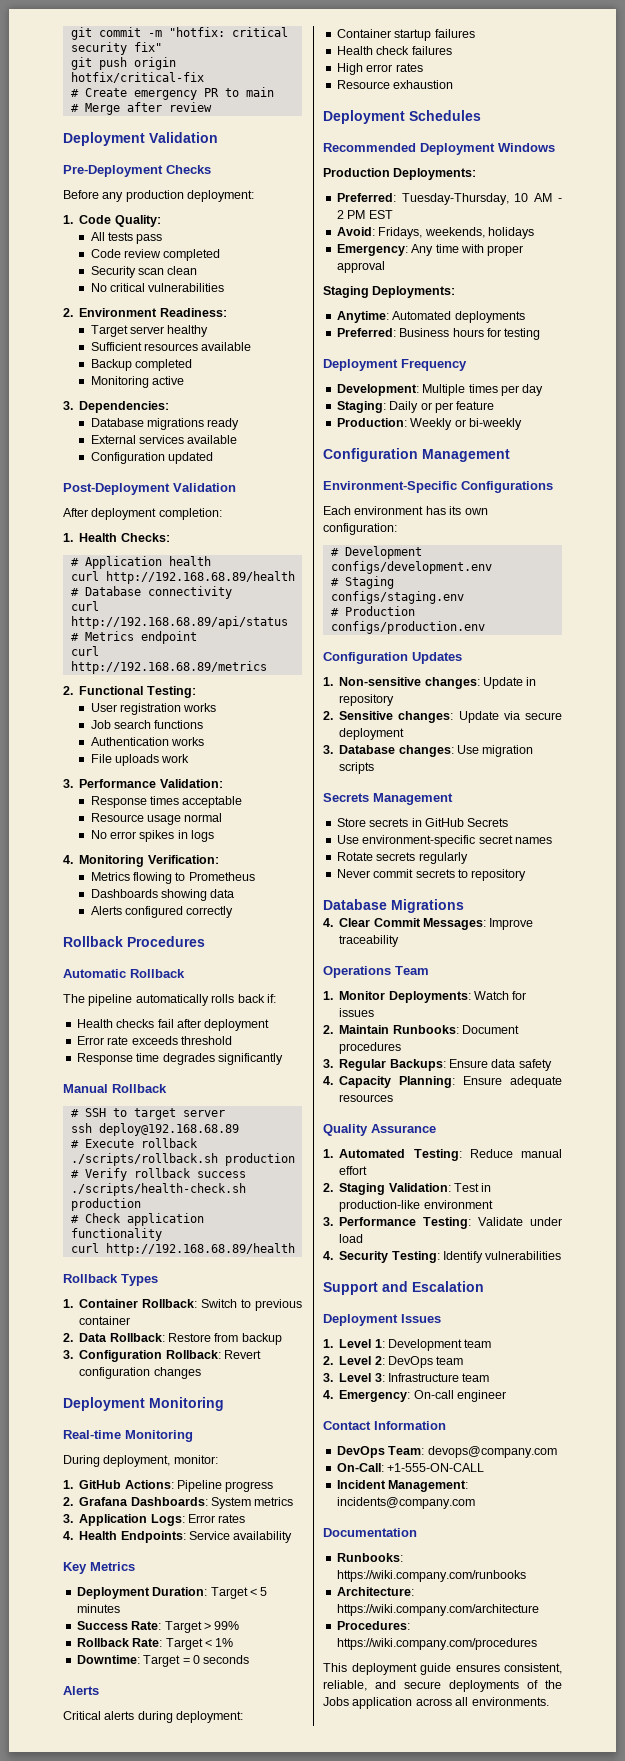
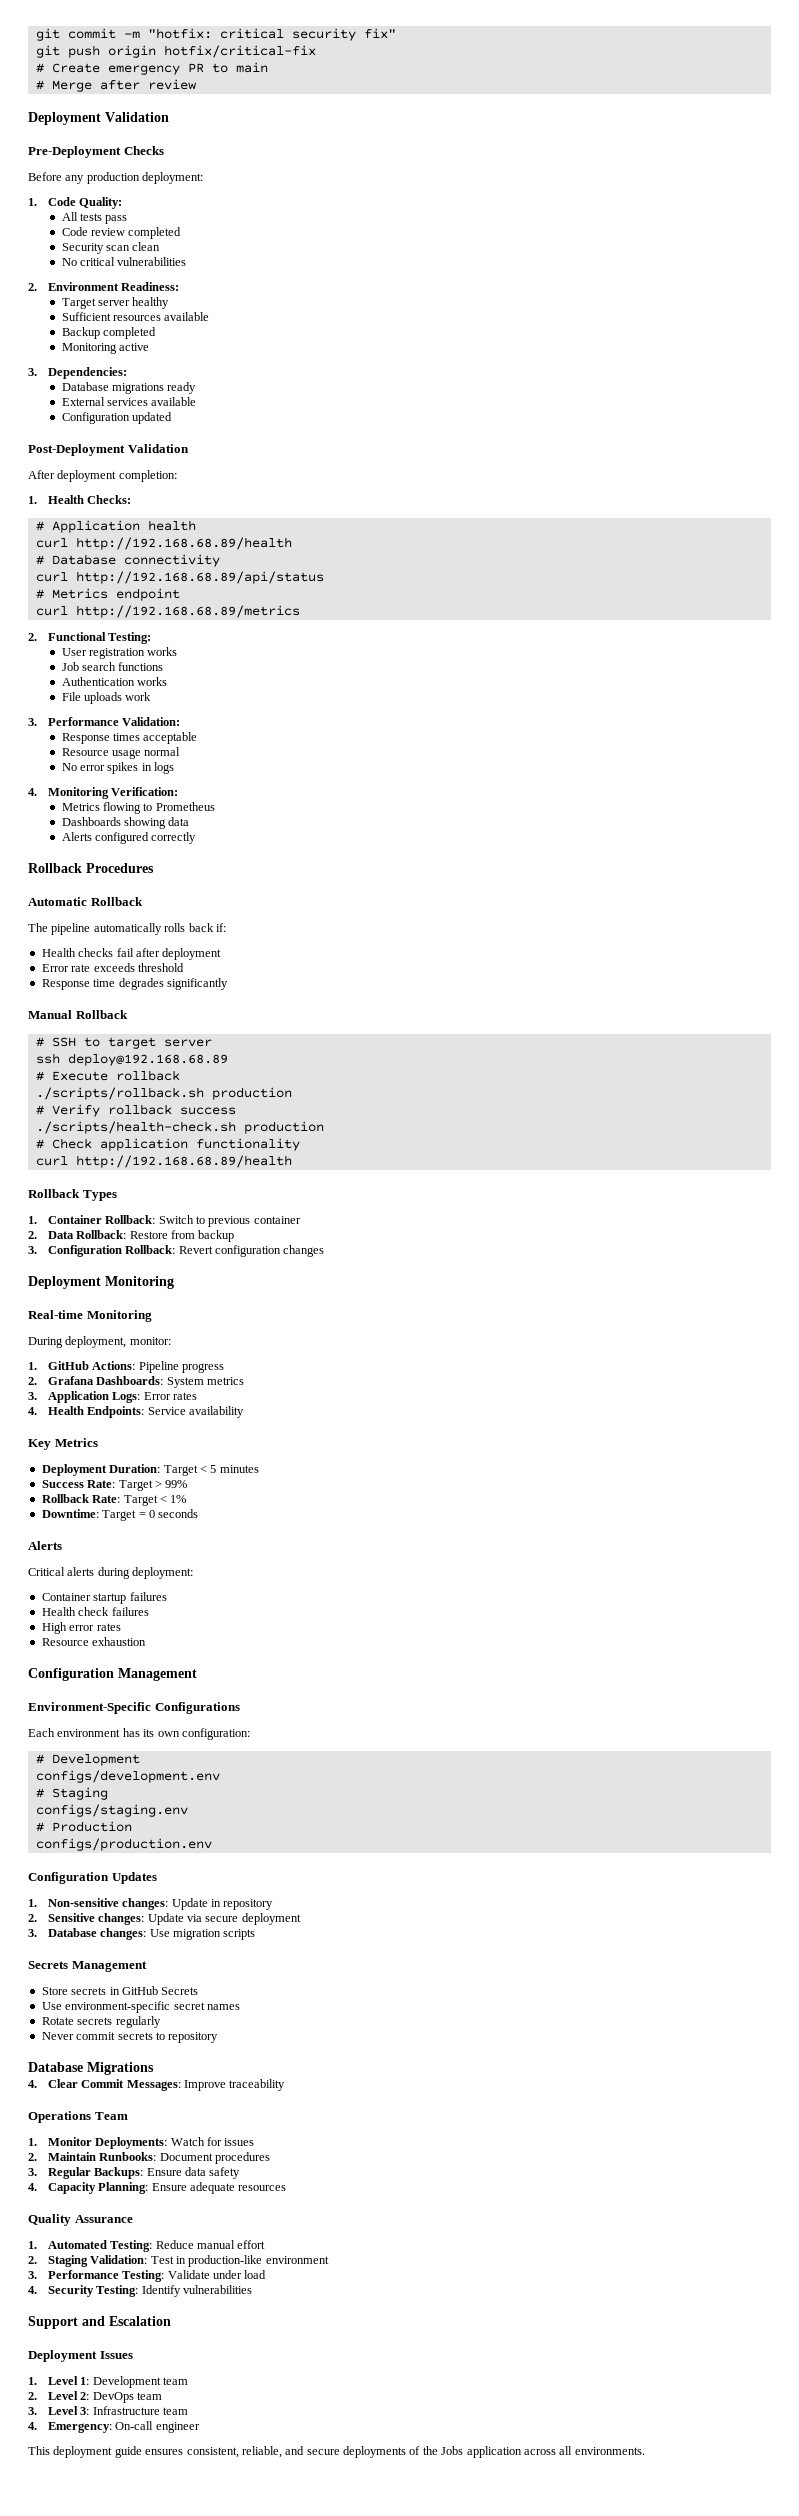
- Deployment Schedules
- Recommended Deployment Windows
- Production Deployments:
- Preferred: Tuesday-Thursday, 10 AM - 2 PM EST
- Avoid: Fridays, weekends, holidays
- Emergency: Any time with proper approval
- Staging Deployments:
- Anytime: Automated deployments
- Preferred: Business hours for testing
- Deployment Frequency
- Development: Multiple times per day
- Staging: Daily or per feature
- Production: Weekly or bi-weekly
- Contact Information
- DevOps Team: devops@company.com
- On-Call: +1-555-ON-CALL
- Incident Management: incidents@company.com
- Documentation
- Runbooks: https://wiki.company.com/runbooks
- Architecture: https://wiki.company.com/architecture
- Procedures: https://wiki.company.com/procedures

